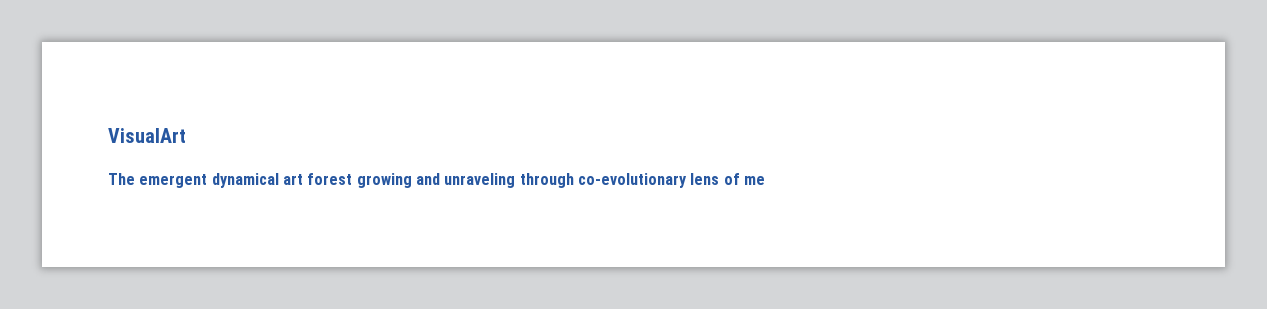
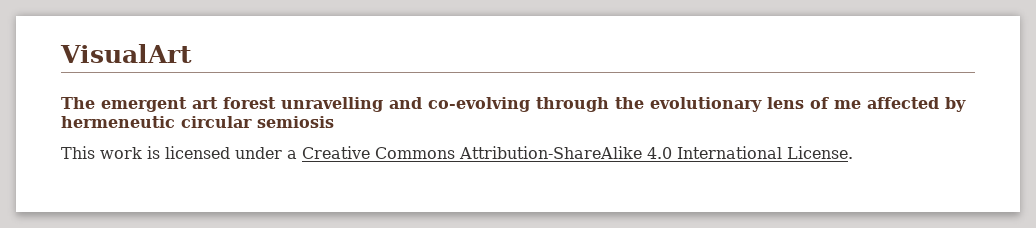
- The emergent dynamical art forest growing and unraveling through co-evolutionary lens of me
+ The emergent art forest unravelling and co-evolving through the evolutionary lens of me affected by hermeneutic circular semiosis
+ This work is licensed under a Creative Commons Attribution-ShareAlike 4.0 International License.

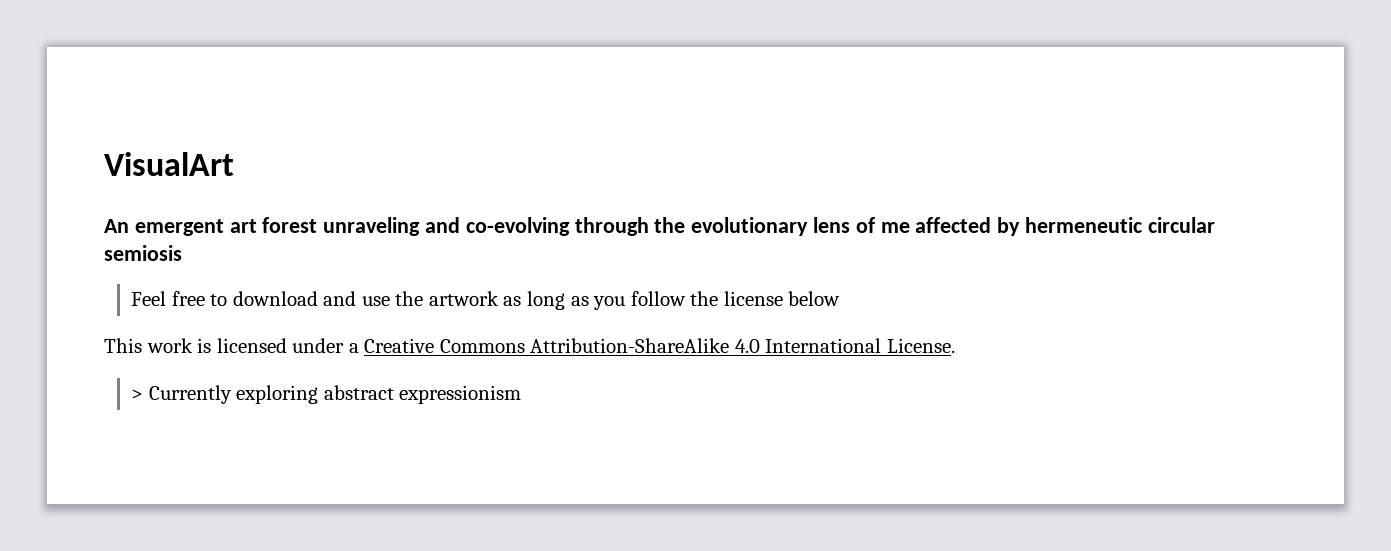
- The emergent art forest unravelling and co-evolving through the evolutionary lens of me affected by hermeneutic circular semiosis
+ An emergent art forest unraveling and co-evolving through the evolutionary lens of me affected by hermeneutic circular semiosis
+ Feel free to download and use the artwork as long as you follow the license below
+ > Currently exploring abstract expressionism

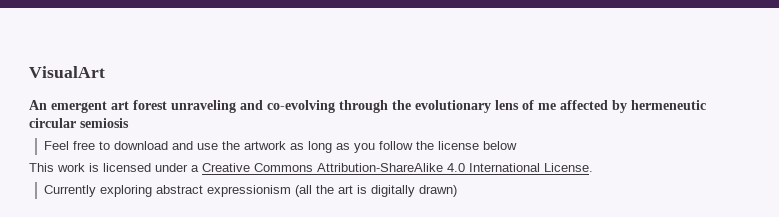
- > Currently exploring abstract expressionism
+ Currently exploring abstract expressionism (all the art is digitally drawn)

